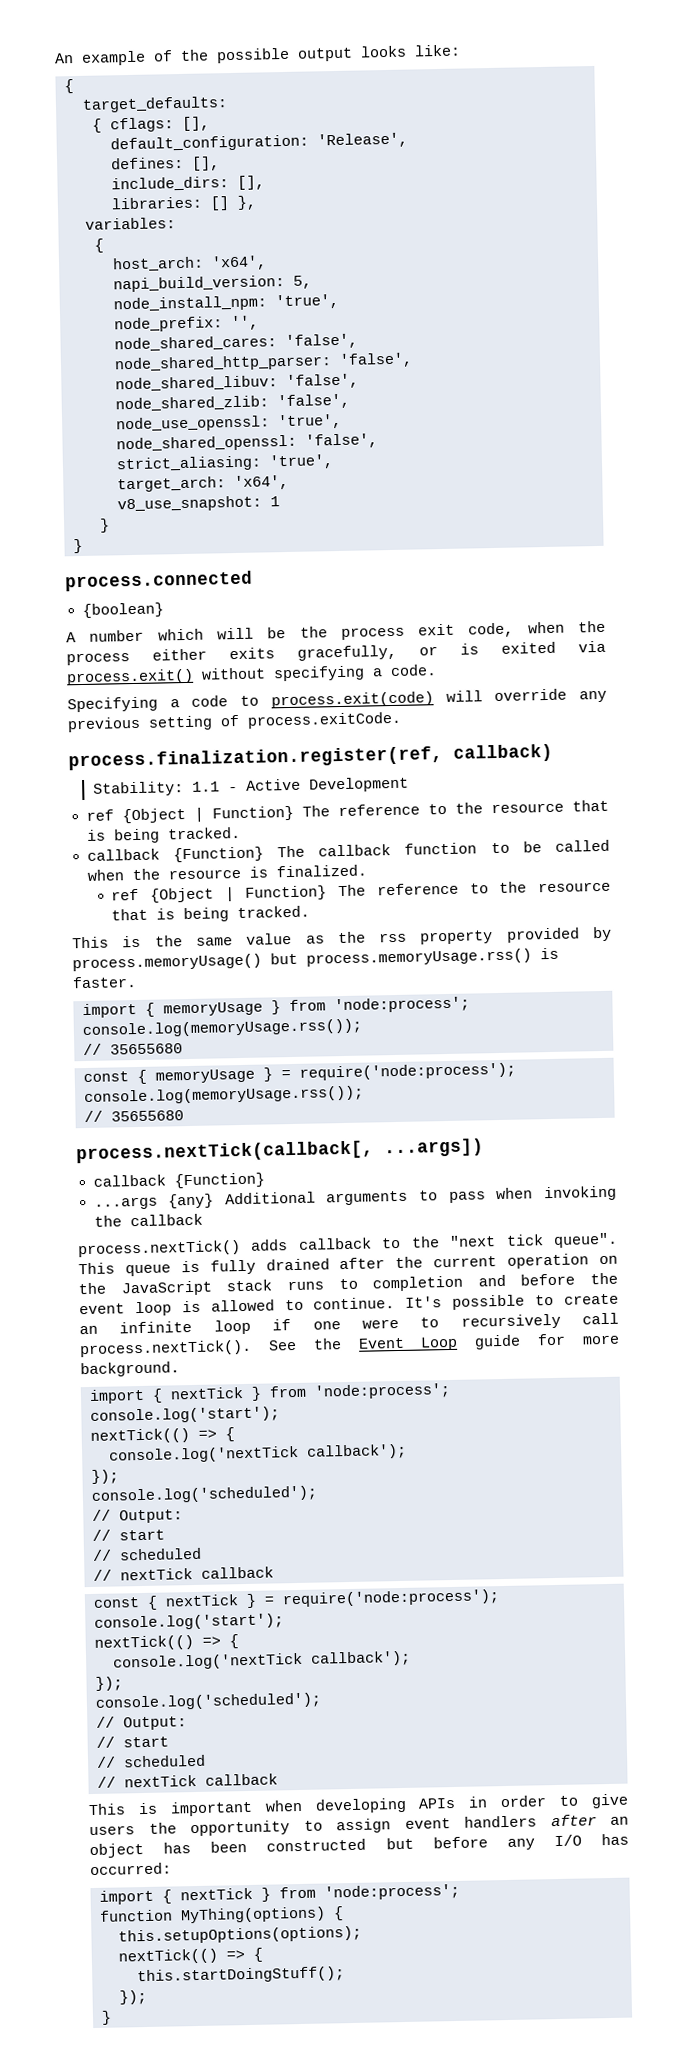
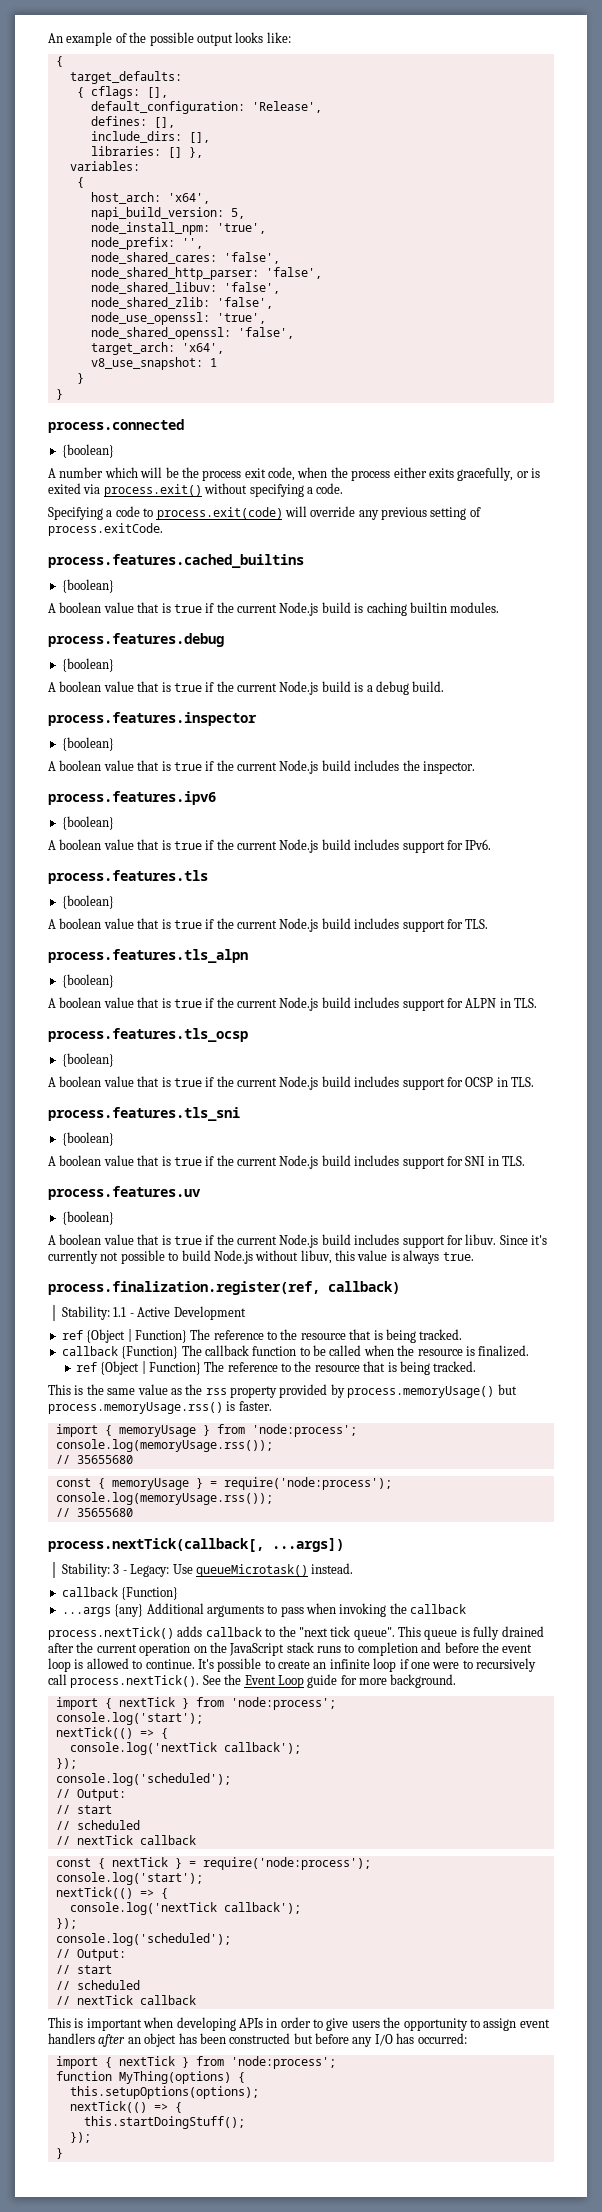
- strict_aliasing: 'true',
+ process.features.cached_builtins
+ {boolean}
+ A boolean value that is true if the current Node.js build is caching builtin modules.
+ process.features.debug
+ {boolean}
+ A boolean value that is true if the current Node.js build is a debug build.
+ process.features.inspector
+ {boolean}
+ A boolean value that is true if the current Node.js build includes the inspector.
+ process.features.ipv6
+ {boolean}
+ A boolean value that is true if the current Node.js build includes support for IPv6.
+ process.features.tls
+ {boolean}
+ A boolean value that is true if the current Node.js build includes support for TLS.
+ process.features.tls_alpn
+ {boolean}
+ A boolean value that is true if the current Node.js build includes support for ALPN in TLS.
+ process.features.tls_ocsp
+ {boolean}
+ A boolean value that is true if the current Node.js build includes support for OCSP in TLS.
+ process.features.tls_sni
+ {boolean}
+ A boolean value that is true if the current Node.js build includes support for SNI in TLS.
+ process.features.uv
+ {boolean}
+ A boolean value that is true if the current Node.js build includes support for libuv. Since it's currently not possible to build Node.js without libuv, this value is always true.
+ Stability: 3 - Legacy: Use queueMicrotask() instead.

